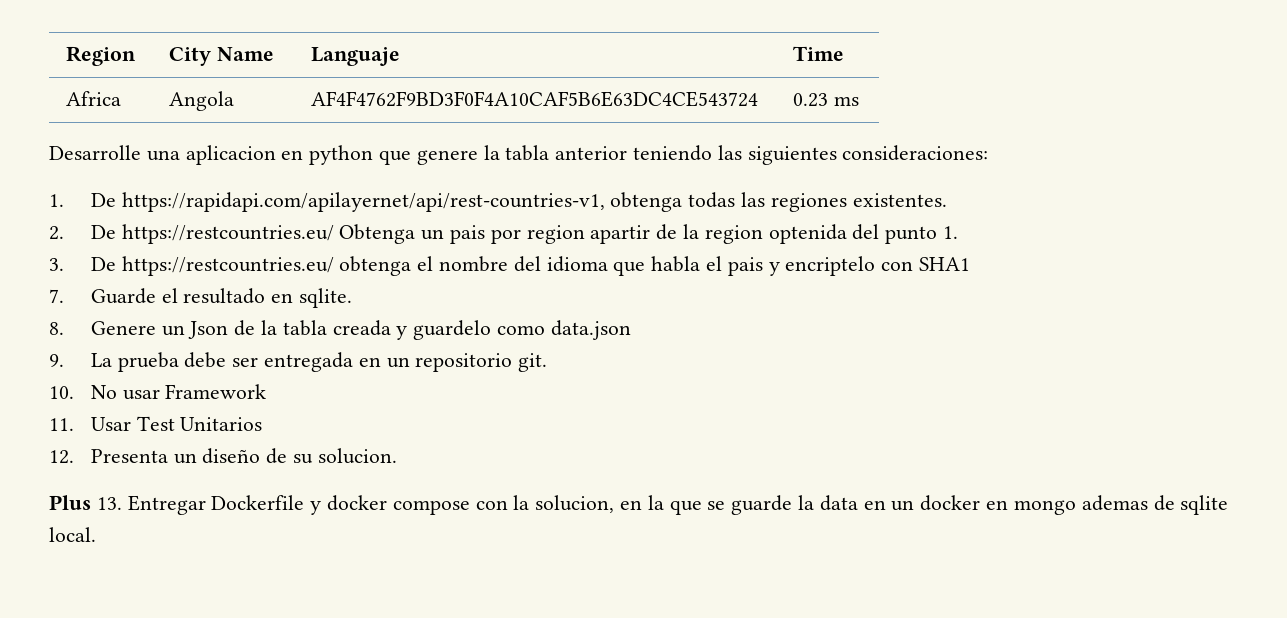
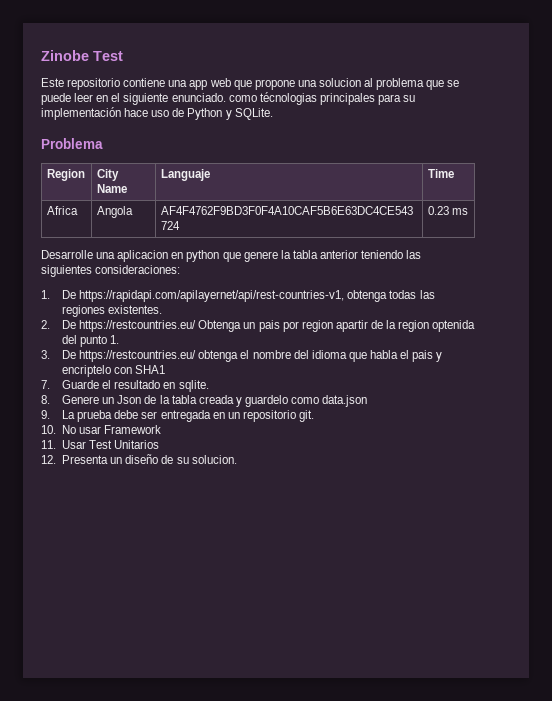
+ Zinobe Test
+ Este repositorio contiene una app web que propone una solucion al problema que se puede leer en el siguiente enunciado. como técnologias principales para su implementación hace uso de Python y SQLite.
+ Problema
- Plus 13. Entregar Dockerfile y docker compose con la solucion, en la que se guarde la data en un docker en mongo ademas de sqlite local.

